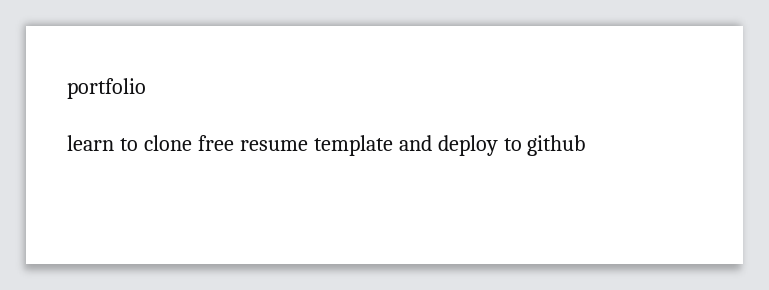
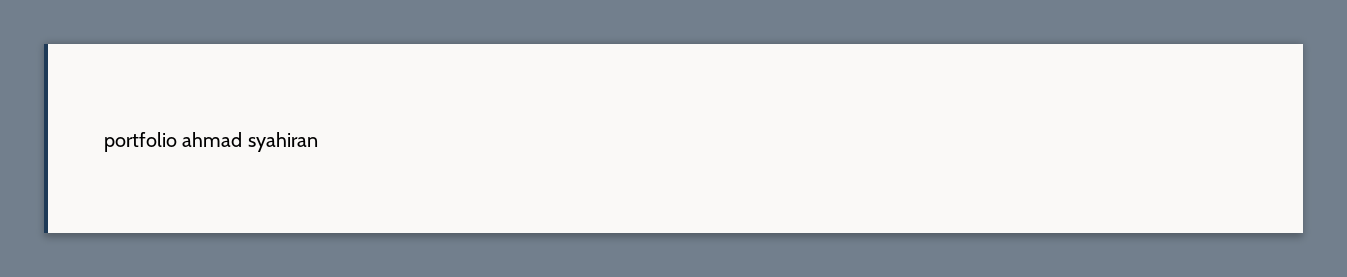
- portfolio
- learn to clone free resume template and deploy to github
+ portfolio ahmad syahiran

